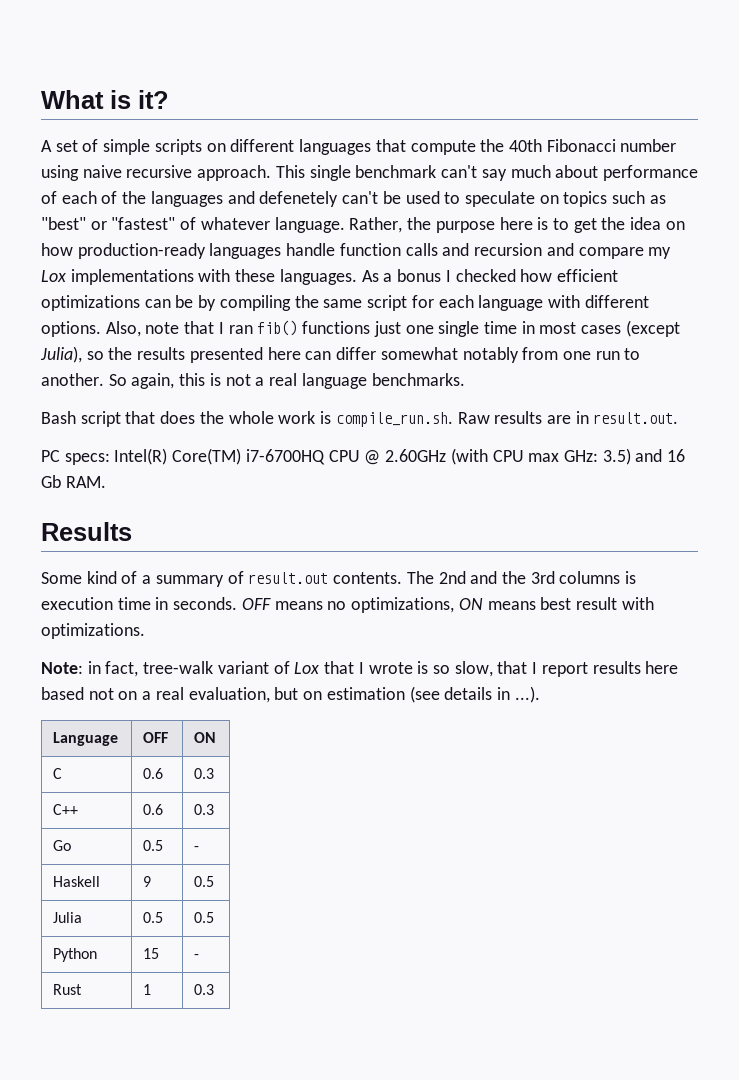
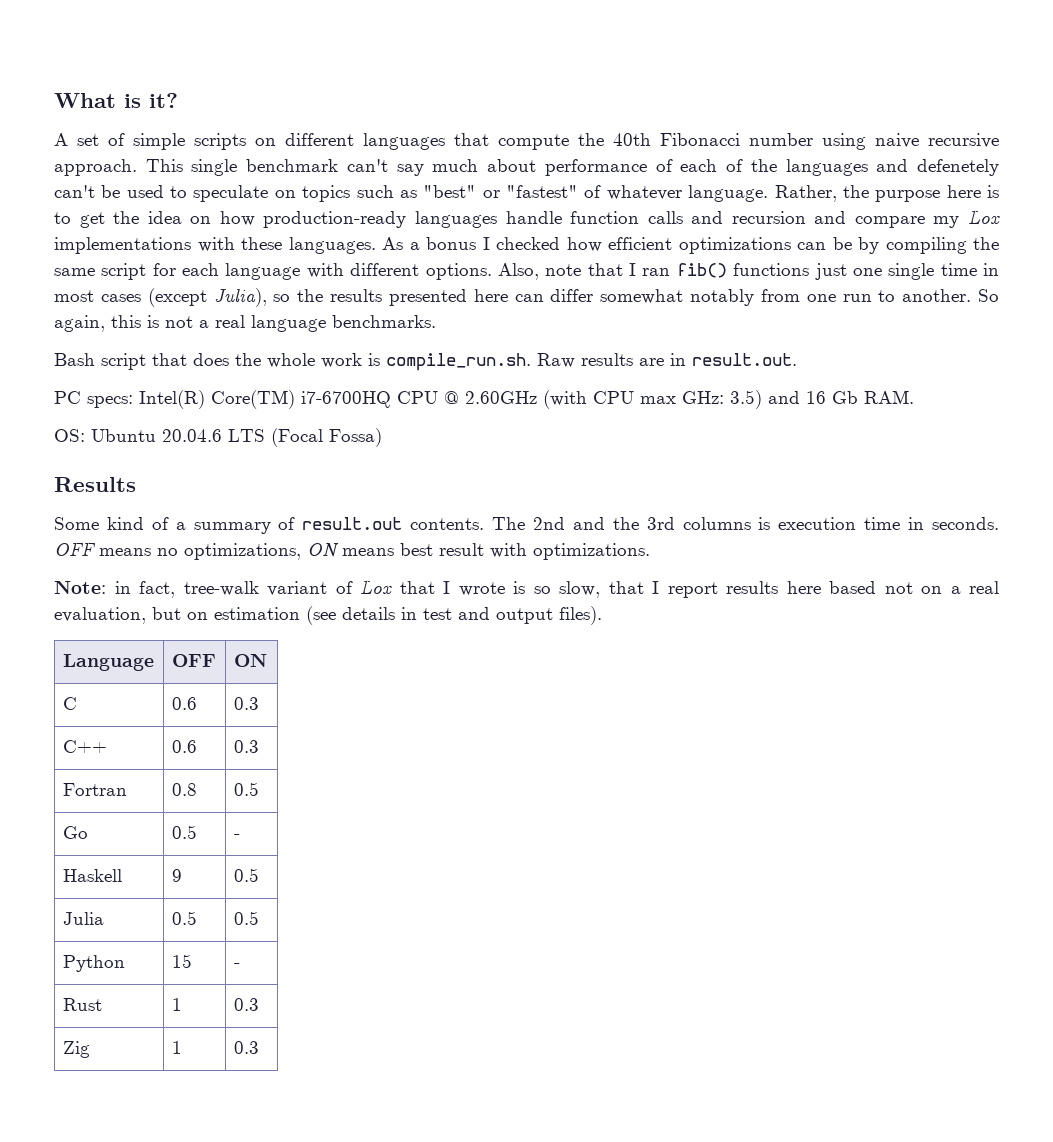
+ OS: Ubuntu 20.04.6 LTS (Focal Fossa)
- Note: in fact, tree-walk variant of Lox that I wrote is so slow, that I report results here based not on a real evaluation, but on estimation (see details in ...).
+ Note: in fact, tree-walk variant of Lox that I wrote is so slow, that I report results here based not on a real evaluation, but on estimation (see details in test and output files).
+ Fortran | 0.8 | 0.5
+ Zig | 1 | 0.3

